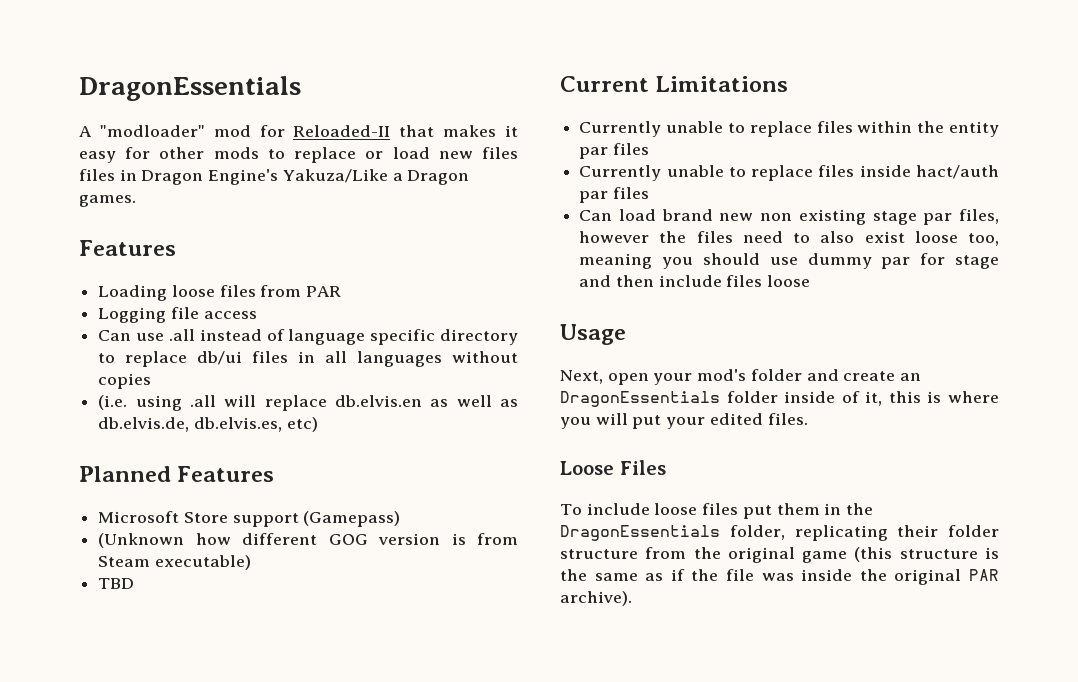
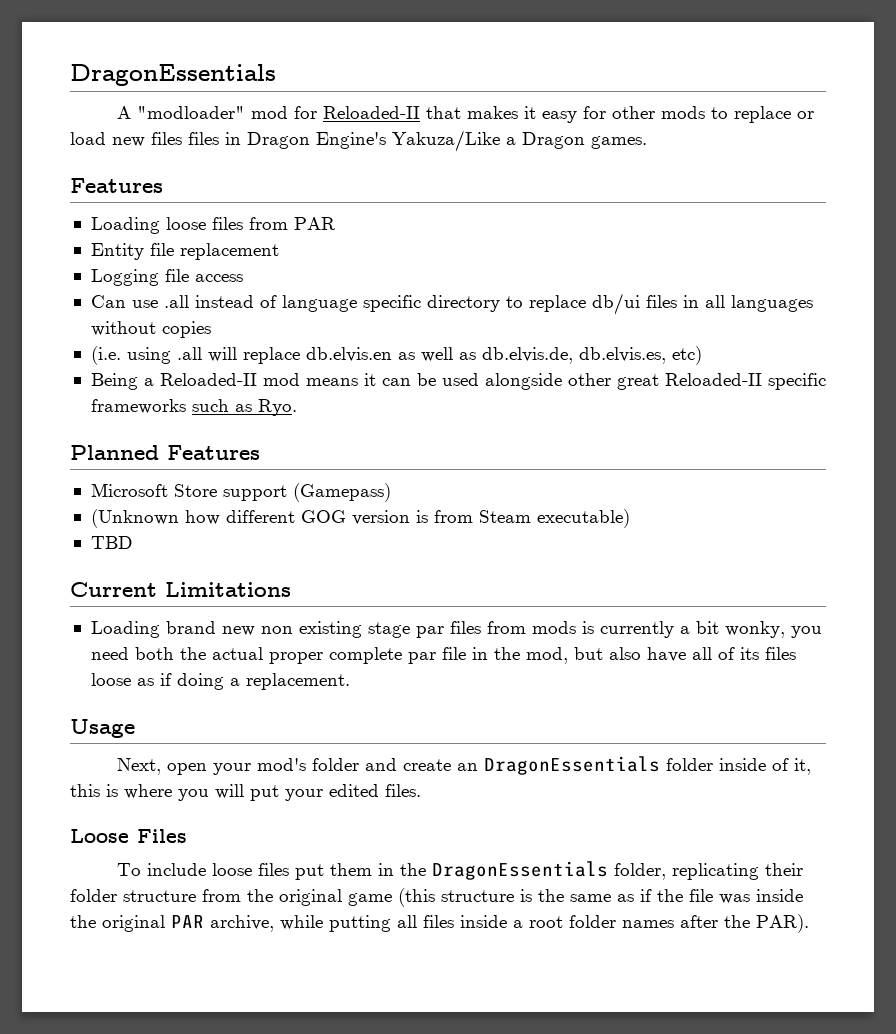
+ Entity file replacement
+ Being a Reloaded-II mod means it can be used alongside other great Reloaded-II specific frameworks such as Ryo.
- Currently unable to replace files within the entity par files
- Currently unable to replace files inside hact/auth par files
- Can load brand new non existing stage par files, however the files need to also exist loose too, meaning you should use dummy par for stage and then include files loose
+ Loading brand new non existing stage par files from mods is currently a bit wonky, you need both the actual proper complete par file in the mod, but also have all of its files loose as if doing a replacement.
- To include loose files put them in the DragonEssentials folder, replicating their folder structure from the original game (this structure is the same as if the file was inside the original PAR archive).
+ To include loose files put them in the DragonEssentials folder, replicating their folder structure from the original game (this structure is the same as if the file was inside the original PAR archive, while putting all files inside a root folder names after the PAR).

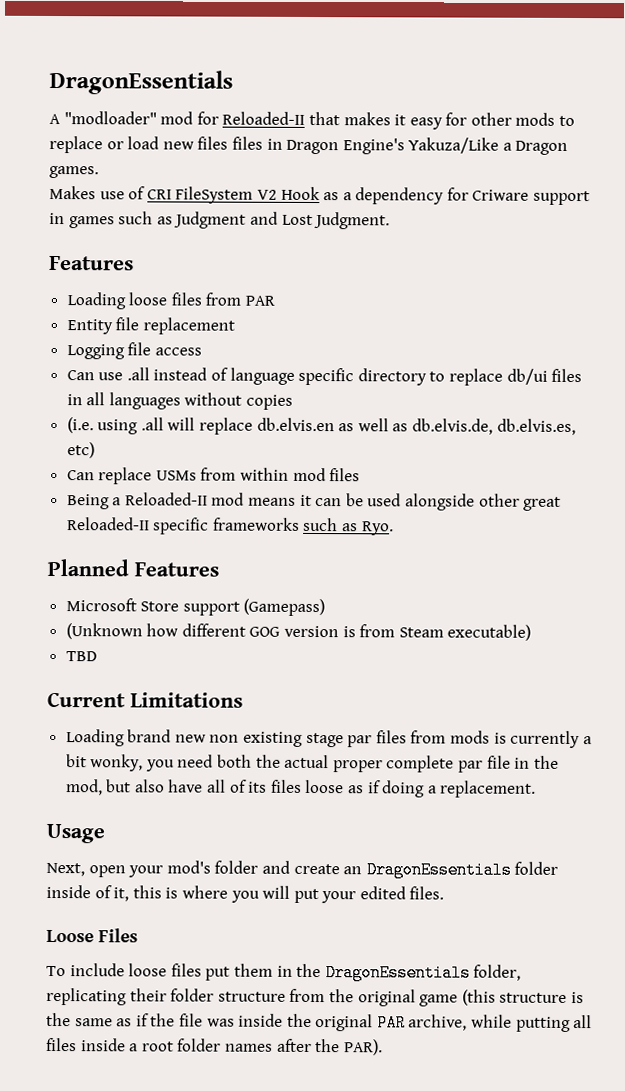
+ Makes use of CRI FileSystem V2 Hook as a dependency for Criware support in games such as Judgment and Lost Judgment.
+ Can replace USMs from within mod files

